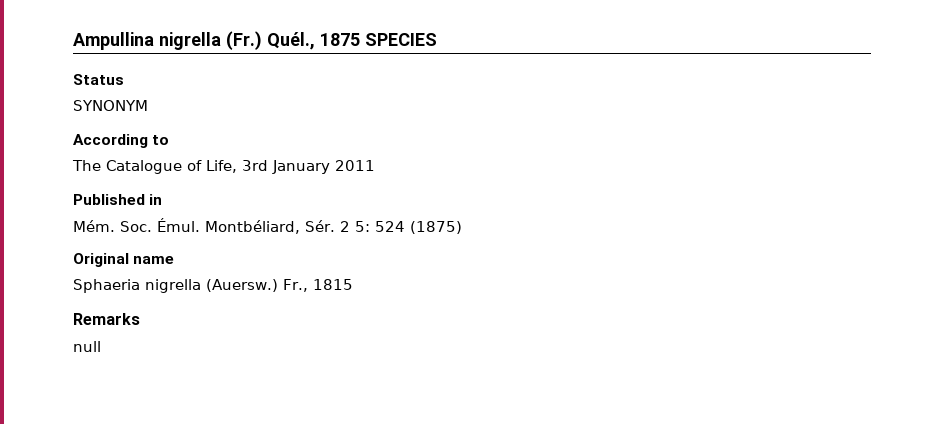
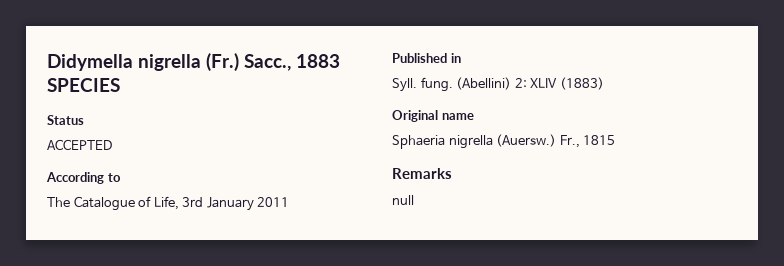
- Ampullina nigrella (Fr.) Quél., 1875 SPECIES
+ Didymella nigrella (Fr.) Sacc., 1883 SPECIES
- SYNONYM
+ ACCEPTED
- Mém. Soc. Émul. Montbéliard, Sér. 2 5: 524 (1875)
+ Syll. fung. (Abellini) 2: XLIV (1883)

